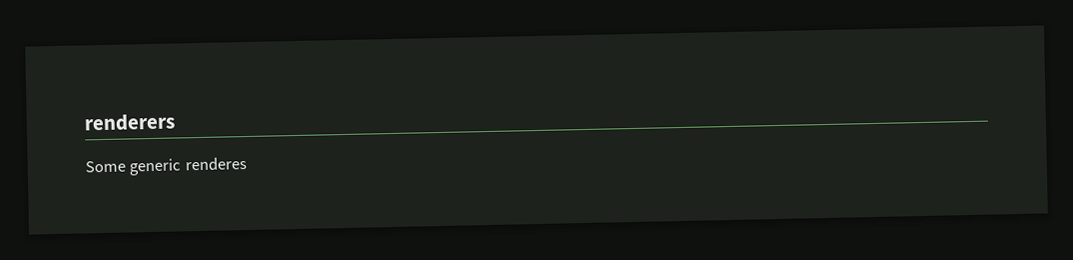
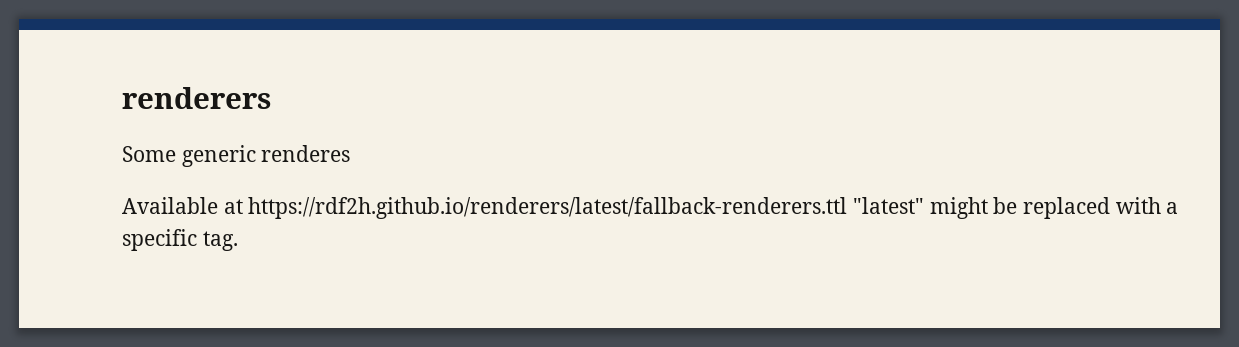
+ Available at https://rdf2h.github.io/renderers/latest/fallback-renderers.ttl "latest" might be replaced with a specific tag.

